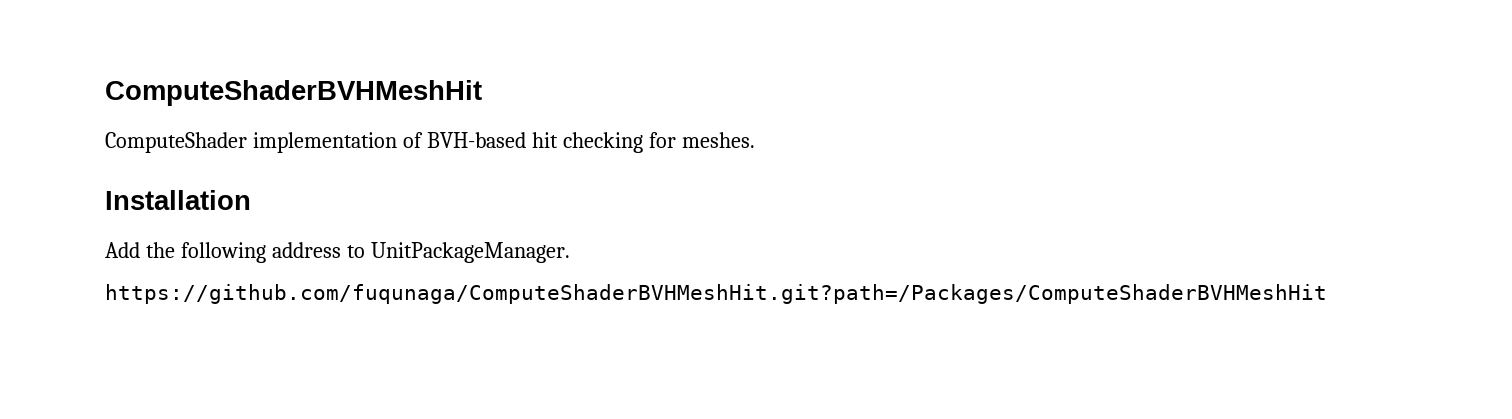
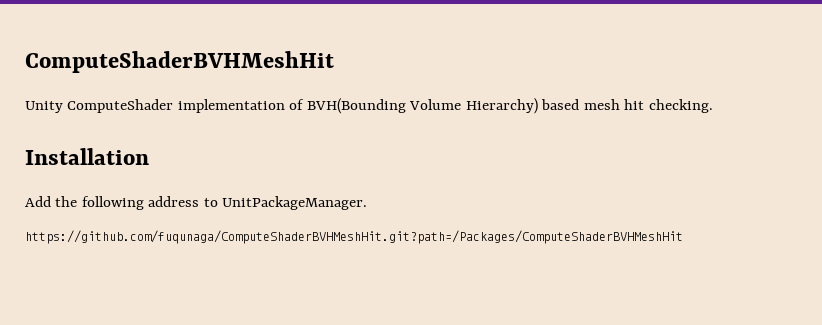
- ComputeShader implementation of BVH-based hit checking for meshes.
+ Unity ComputeShader implementation of BVH(Bounding Volume Hierarchy) based mesh hit checking.

